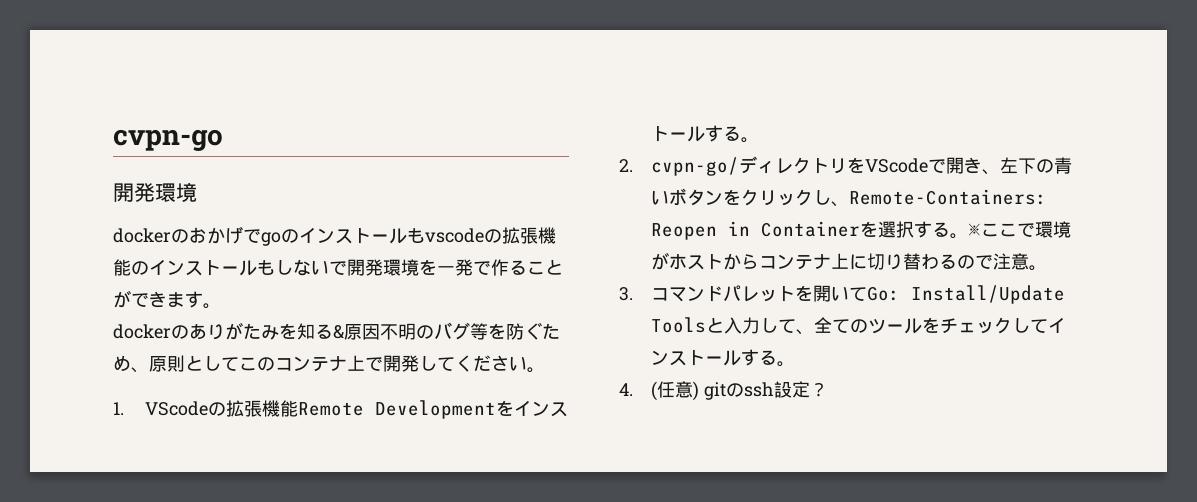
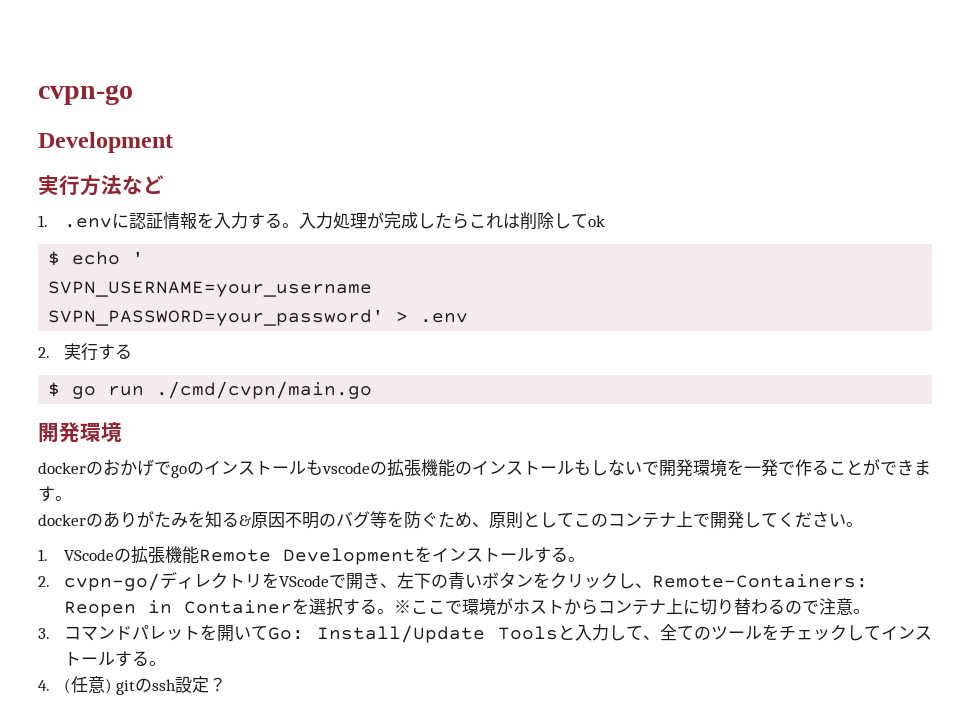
  cvpn-go
+ Development
+ 実行方法など
+ 1. .envに認証情報を入力する。入力処理が完成したらこれは削除してok
+ $ echo '
+ SVPN_USERNAME=your_username
+ SVPN_PASSWORD=your_password' > .env
+ 2.実行する
+ $ go run ./cmd/cvpn/main.go

